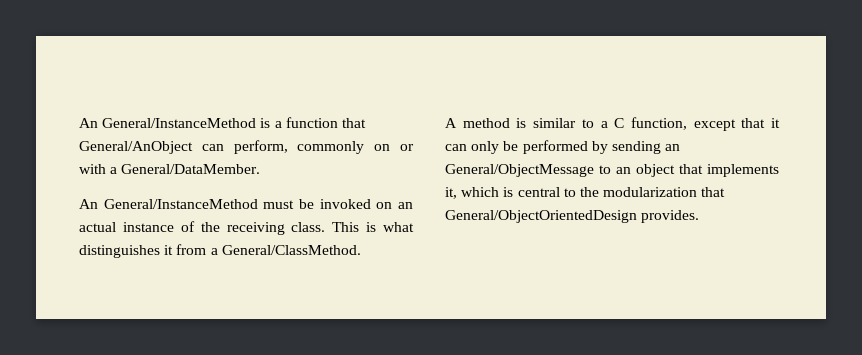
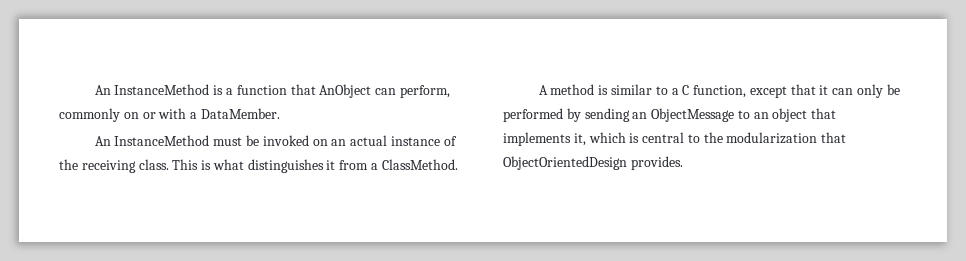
- An General/InstanceMethod is a function that General/AnObject can perform, commonly on or with a General/DataMember.
- An General/InstanceMethod must be invoked on an actual instance of the receiving class.
+ An InstanceMethod is a function that AnObject can perform, commonly on or with a DataMember.
+ An InstanceMethod must be invoked on an actual instance of the receiving class.
- This is what distinguishes it from a General/ClassMethod.
+ This is what distinguishes it from a ClassMethod.
- A method is similar to a C function, except that it can only be performed by sending an General/ObjectMessage to an object that implements it, which is central to the modularization that General/ObjectOrientedDesign provides.
+ A method is similar to a C function, except that it can only be performed by sending an ObjectMessage to an object that implements it, which is central to the modularization that ObjectOrientedDesign provides.

